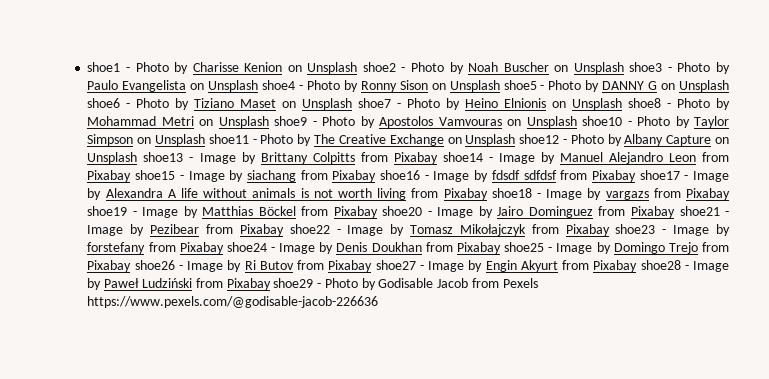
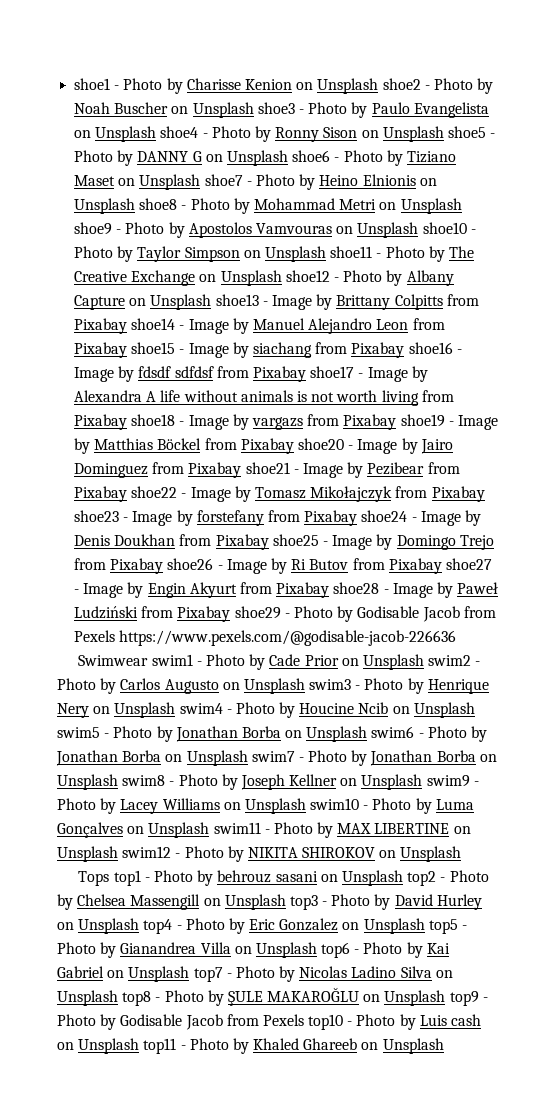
+ Swimwear swim1 - Photo by Cade Prior on Unsplash swim2 - Photo by Carlos Augusto on Unsplash swim3 - Photo by Henrique Nery on Unsplash swim4 - Photo by Houcine Ncib on Unsplash swim5 - Photo by Jonathan Borba on Unsplash swim6 - Photo by Jonathan Borba on Unsplash swim7 - Photo by Jonathan Borba on Unsplash swim8 - Photo by Joseph Kellner on Unsplash swim9 - Photo by Lacey Williams on Unsplash swim10 - Photo by Luma Gonçalves on Unsplash swim11 - Photo by MAX LIBERTINE on Unsplash swim12 - Photo by NIKITA SHIROKOV on Unsplash
+ Tops top1 - Photo by behrouz sasani on Unsplash top2 - Photo by Chelsea Massengill on Unsplash top3 - Photo by David Hurley on Unsplash top4 - Photo by Eric Gonzalez on Unsplash top5 - Photo by Gianandrea Villa on Unsplash top6 - Photo by Kai Gabriel on Unsplash top7 - Photo by Nicolas Ladino Silva on Unsplash top8 - Photo by ŞULE MAKAROĞLU on Unsplash top9 - Photo by Godisable Jacob from Pexels top10 - Photo by Luis cash on Unsplash top11 - Photo by Khaled Ghareeb on Unsplash

